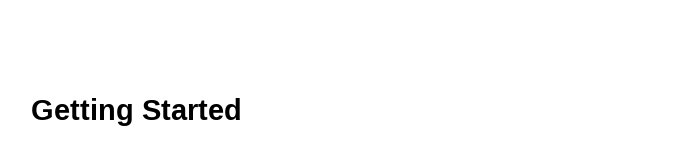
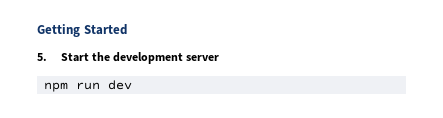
+ 5. Start the development server
+ npm run dev

